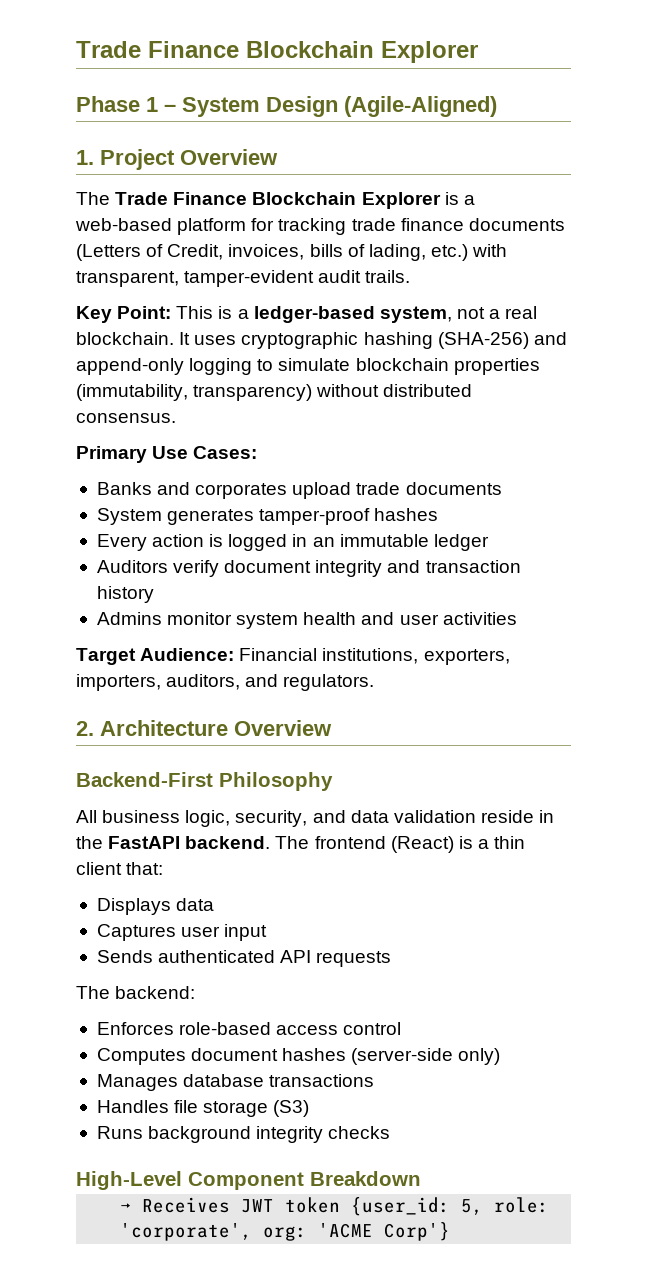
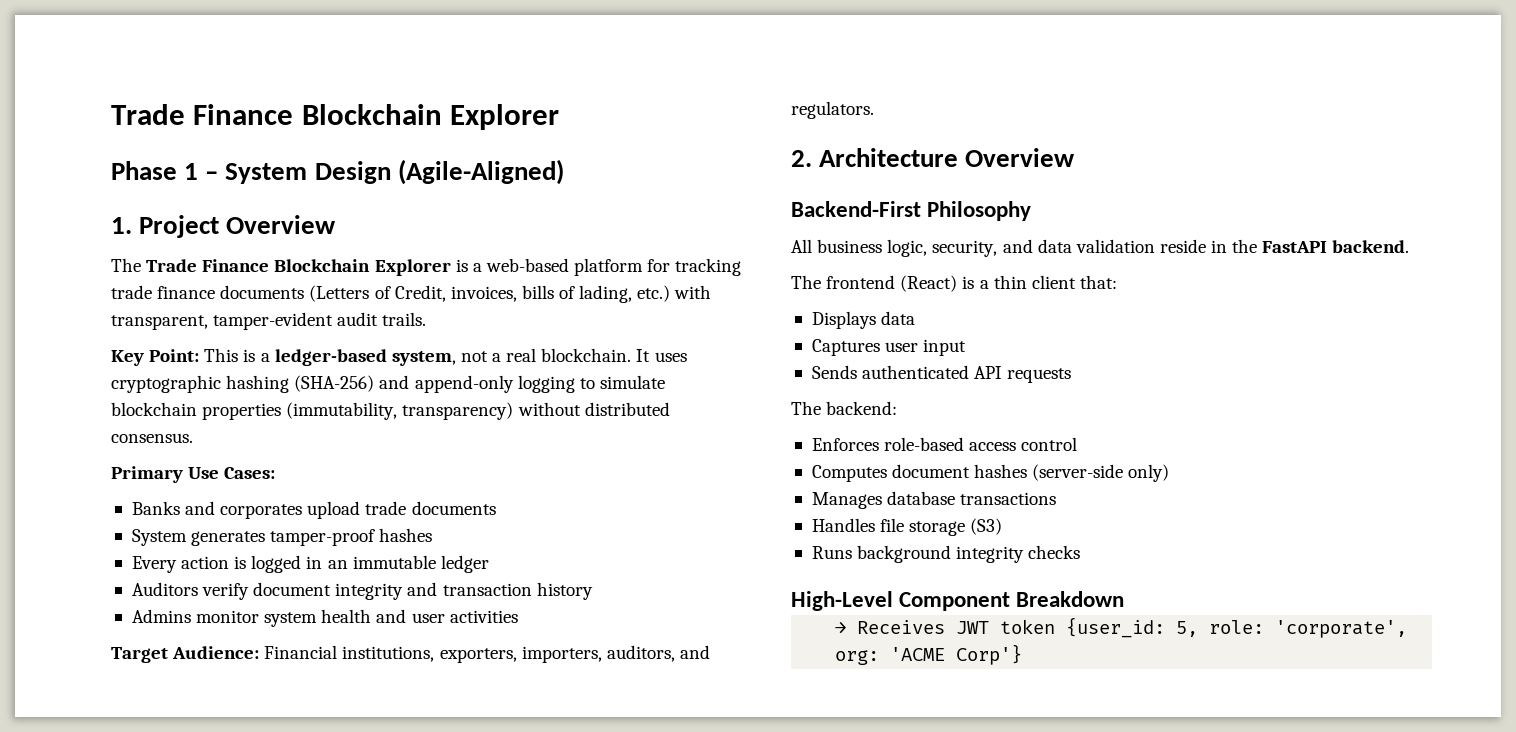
- All business logic, security, and data validation reside in the FastAPI backend. The frontend (React) is a thin client that:
+ All business logic, security, and data validation reside in the FastAPI backend.
+ The frontend (React) is a thin client that:

